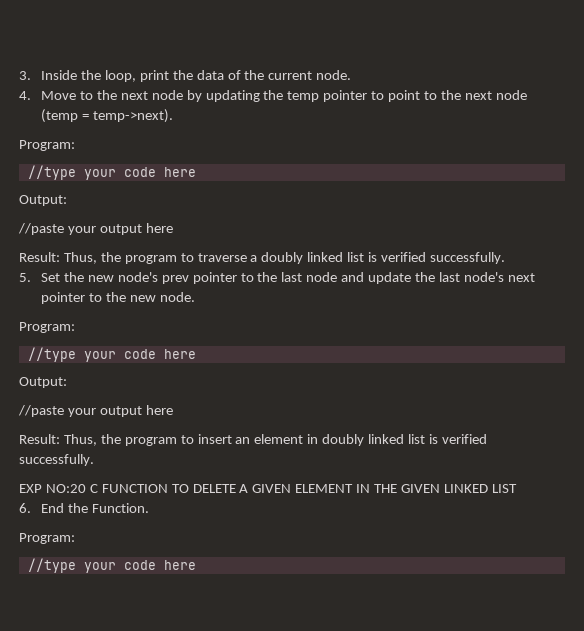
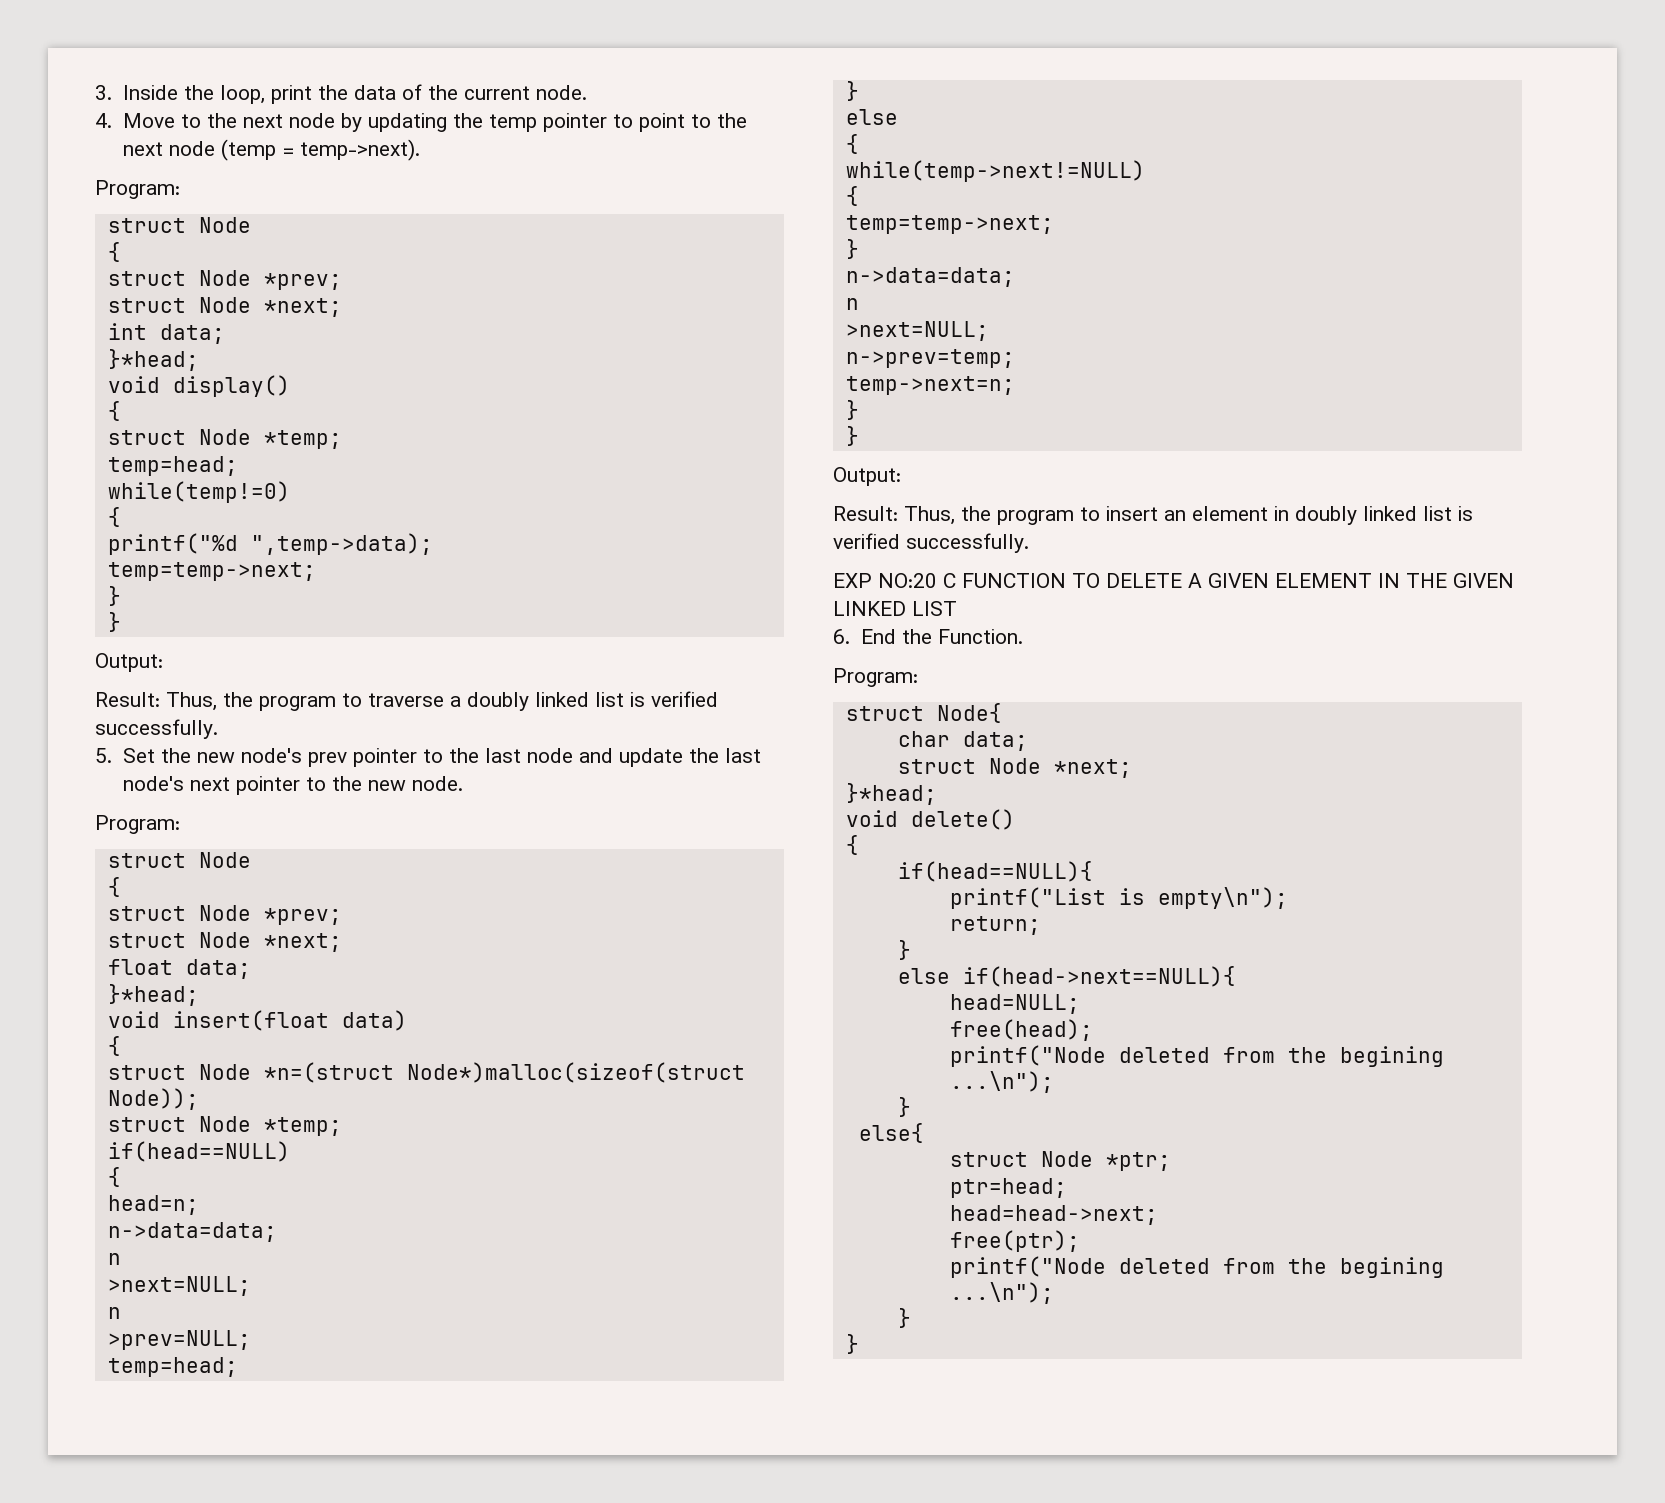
  4. Move to the next node by updating the temp pointer to point to the next node (temp = temp->next).
  Program:
- //type your code here
+ struct Node
+ {
+ struct Node *prev;
+ struct Node *next;
+ int data;
+ }*head;
+ void display()
+ {
+ struct Node *temp;
+ temp=head;
+ while(temp!=0)
+ {
+ printf("%d ",temp->data);
+ temp=temp->next;
+ }
+ }
  Output:
- //paste your output here
  5. Set the new node's prev pointer to the last node and update the last node's next pointer to the new node.
  Program:
- //type your code here
+ struct Node
+ {
+ struct Node *prev;
+ struct Node *next;
+ float data;
+ }*head;
+ void insert(float data)
+ {
+ struct Node *n=(struct Node*)malloc(sizeof(struct Node));
+ struct Node *temp;
+ if(head==NULL)
+ {
+ head=n;
+ n->data=data;
+ n
+ >next=NULL;
+ n
+ >prev=NULL;
+ temp=head;
+ }
+ else
+ {
+ while(temp->next!=NULL)
+ {
+ temp=temp->next;
+ }
+ n->data=data;
+ n
+ >next=NULL;
+ n->prev=temp;
+ temp->next=n;
+ }
+ }
  Output:
- //paste your output here
  6. End the Function.
  Program:
- //type your code here
+ struct Node{
+ char data;
+ struct Node *next;
+ }*head;
+ void delete()
+ {
+ if(head==NULL){
+ printf("List is empty\n");
+ return;
+ }
+ else if(head->next==NULL){
+ head=NULL;
+ free(head);
+ printf("Node deleted from the begining ...\n");
+ }
+ else{
+ struct Node *ptr;
+ ptr=head;
+ head=head->next;
+ free(ptr);
+ printf("Node deleted from the begining ...\n");
+ }
+ }

